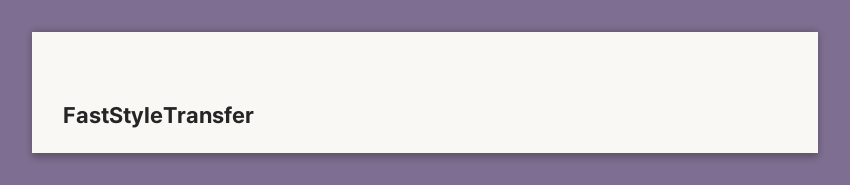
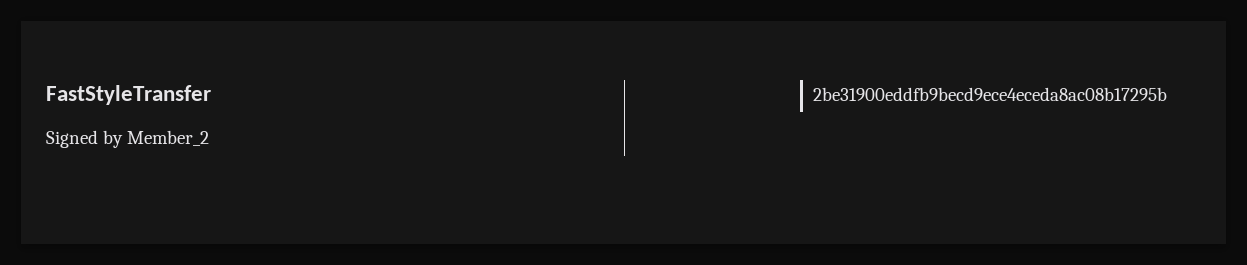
+ Signed by Member_2
+ 2be31900eddfb9becd9ece4eceda8ac08b17295b

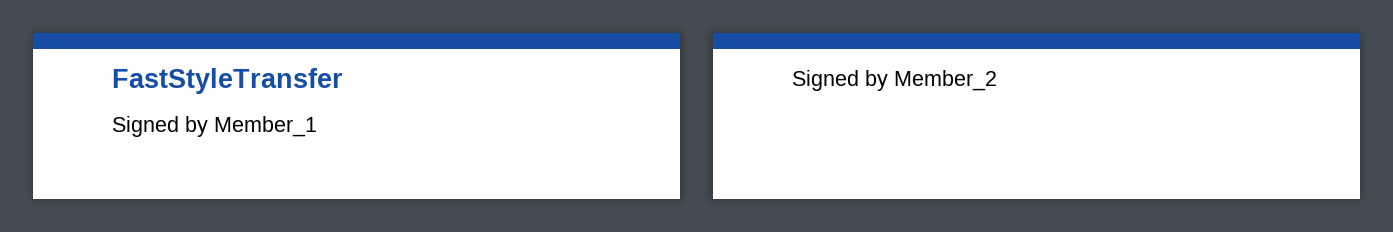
+ Signed by Member_1
- 2be31900eddfb9becd9ece4eceda8ac08b17295b

